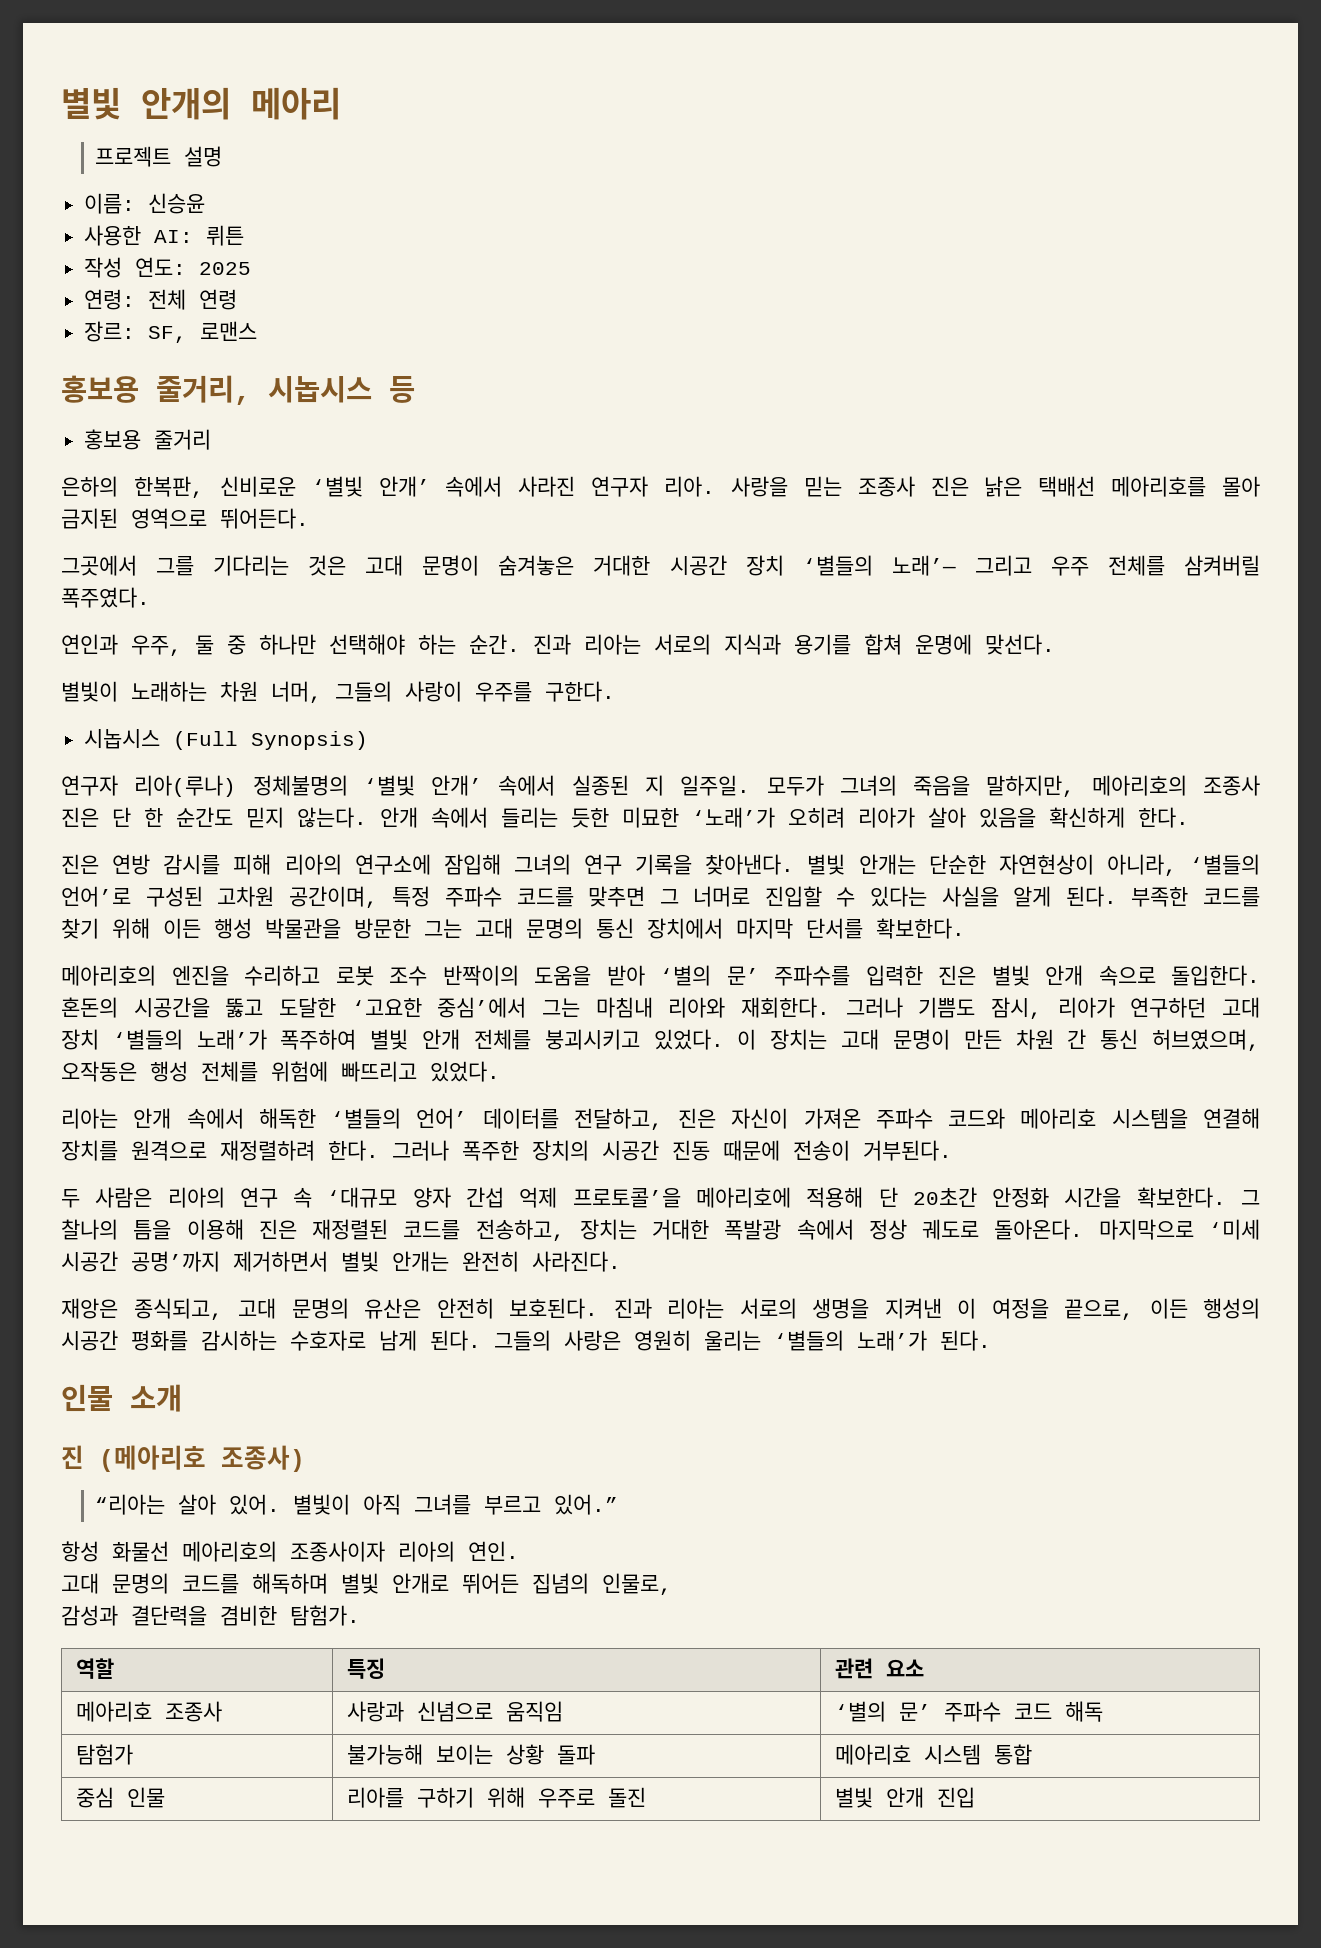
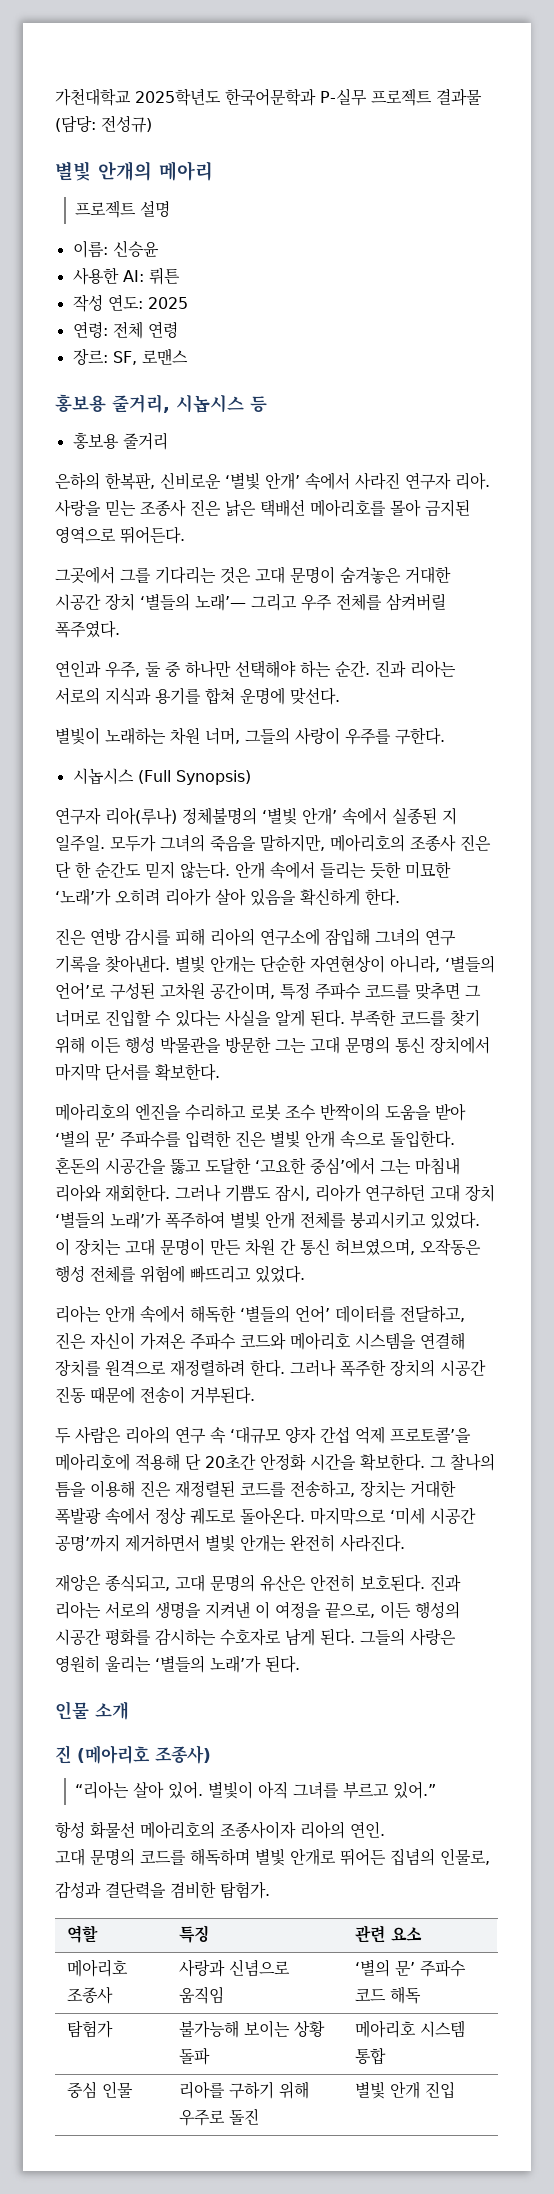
+ 가천대학교 2025학년도 한국어문학과 P-실무 프로젝트 결과물 (담당: 전성규)

